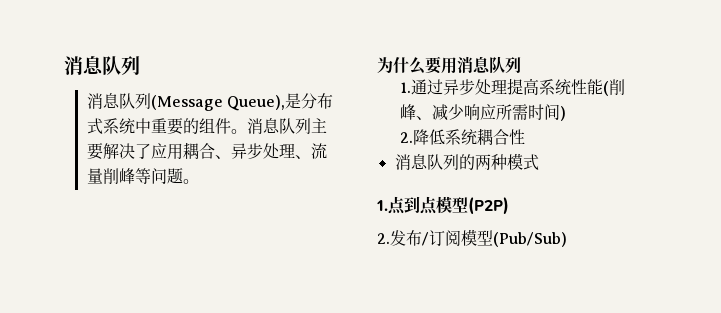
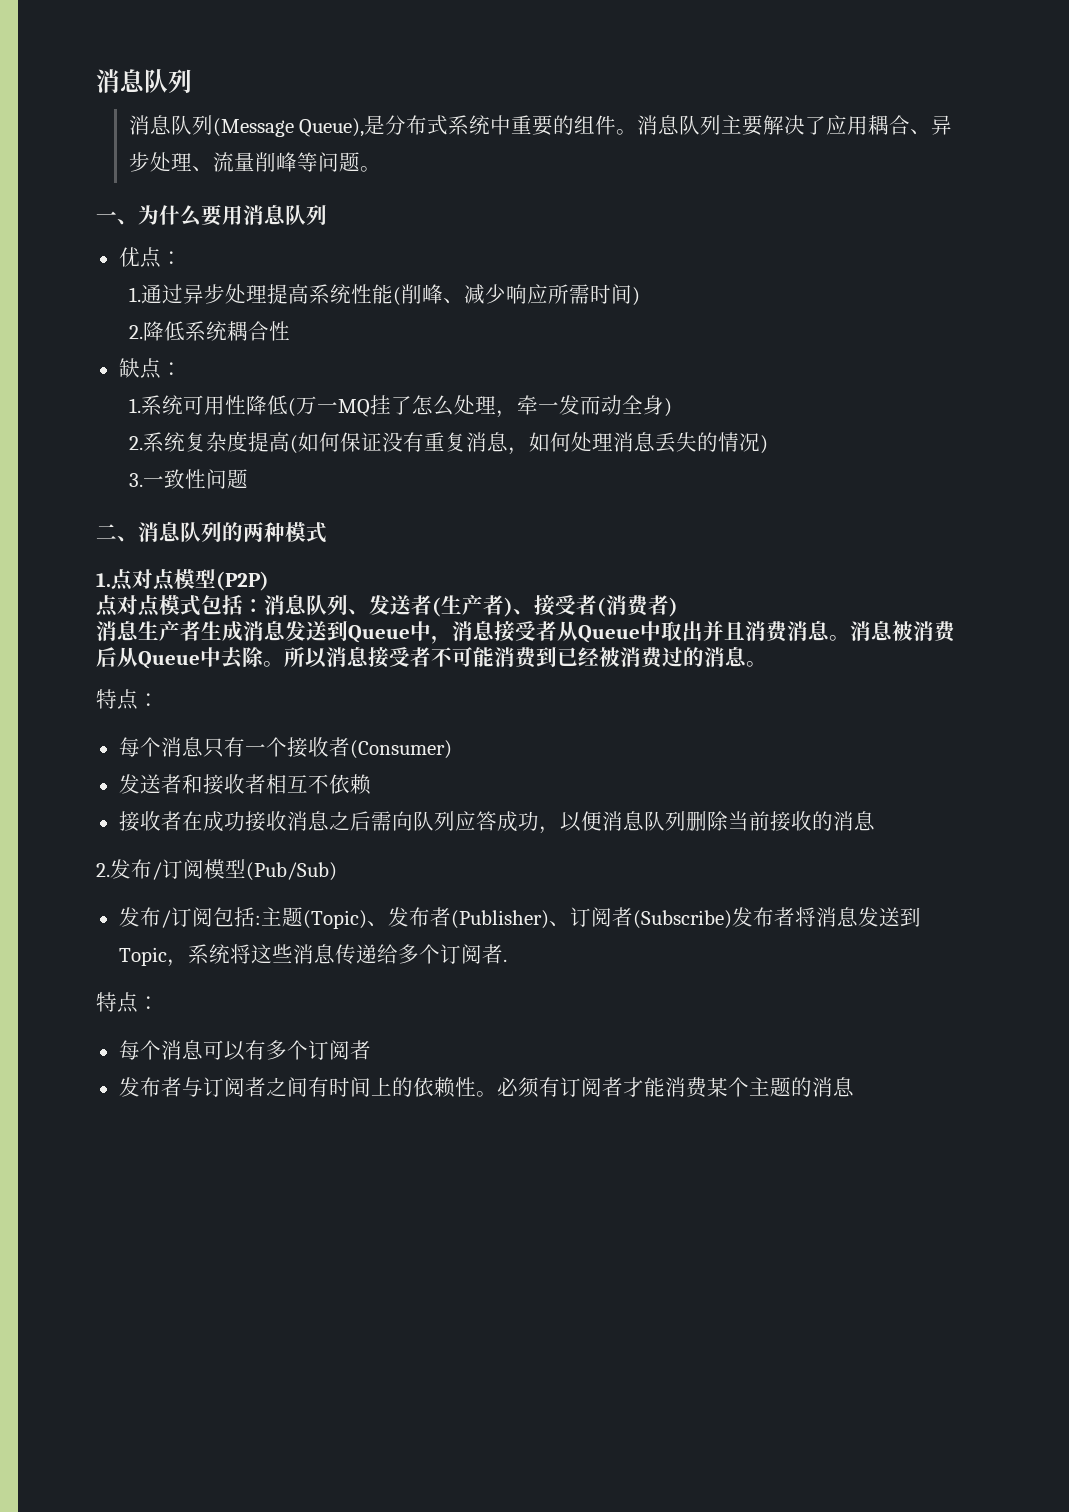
- 为什么要用消息队列
+ 一、为什么要用消息队列
+ 优点：
- 消息队列的两种模式
+ 缺点：
+ 1.系统可用性降低(万一MQ挂了怎么处理，牵一发而动全身)
+ 2.系统复杂度提高(如何保证没有重复消息，如何处理消息丢失的情况)
+ 3.一致性问题
+ 二、消息队列的两种模式
- 1.点到点模型(P2P)
+ 1.点对点模型(P2P)
+ 点对点模式包括：消息队列、发送者(生产者)、接受者(消费者)
+ 消息生产者生成消息发送到Queue中，消息接受者从Queue中取出并且消费消息。消息被消费后从Queue中去除。所以消息接受者不可能消费到已经被消费过的消息。
+ 特点：
+ 每个消息只有一个接收者(Consumer)
+ 发送者和接收者相互不依赖
+ 接收者在成功接收消息之后需向队列应答成功，以便消息队列删除当前接收的消息
+ 发布/订阅包括:主题(Topic)、发布者(Publisher)、订阅者(Subscribe)发布者将消息发送到Topic，系统将这些消息传递给多个订阅者.
+ 特点：
+ 每个消息可以有多个订阅者
+ 发布者与订阅者之间有时间上的依赖性。必须有订阅者才能消费某个主题的消息

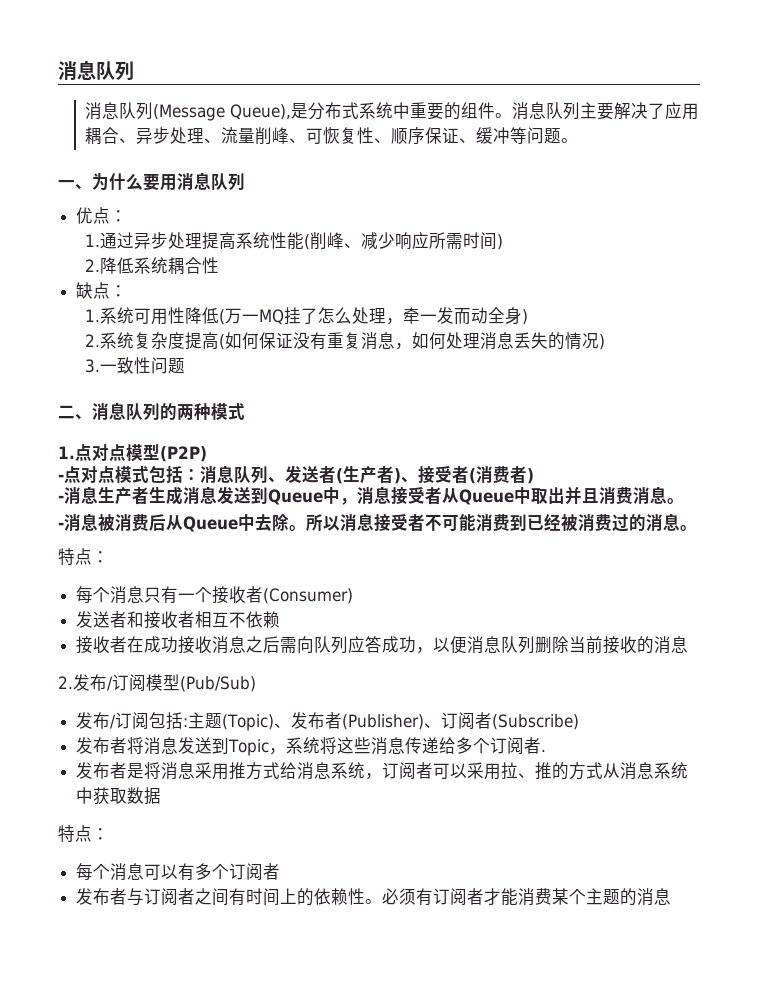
- 消息队列主要解决了应用耦合、异步处理、流量削峰等问题。
+ 消息队列主要解决了应用耦合、异步处理、流量削峰、可恢复性、顺序保证、缓冲等问题。
- 点对点模式包括：消息队列、发送者(生产者)、接受者(消费者)
+ -点对点模式包括：消息队列、发送者(生产者)、接受者(消费者)
- 消息生产者生成消息发送到Queue中，消息接受者从Queue中取出并且消费消息。消息被消费后从Queue中去除。
+ -消息生产者生成消息发送到Queue中，消息接受者从Queue中取出并且消费消息。
+ -消息被消费后从Queue中去除。
- 发布/订阅包括:主题(Topic)、发布者(Publisher)、订阅者(Subscribe)发布者将消息发送到Topic，系统将这些消息传递给多个订阅者.
+ 发布/订阅包括:主题(Topic)、发布者(Publisher)、订阅者(Subscribe)
+ 发布者将消息发送到Topic，系统将这些消息传递给多个订阅者.
+ 发布者是将消息采用推方式给消息系统，订阅者可以采用拉、推的方式从消息系统中获取数据

